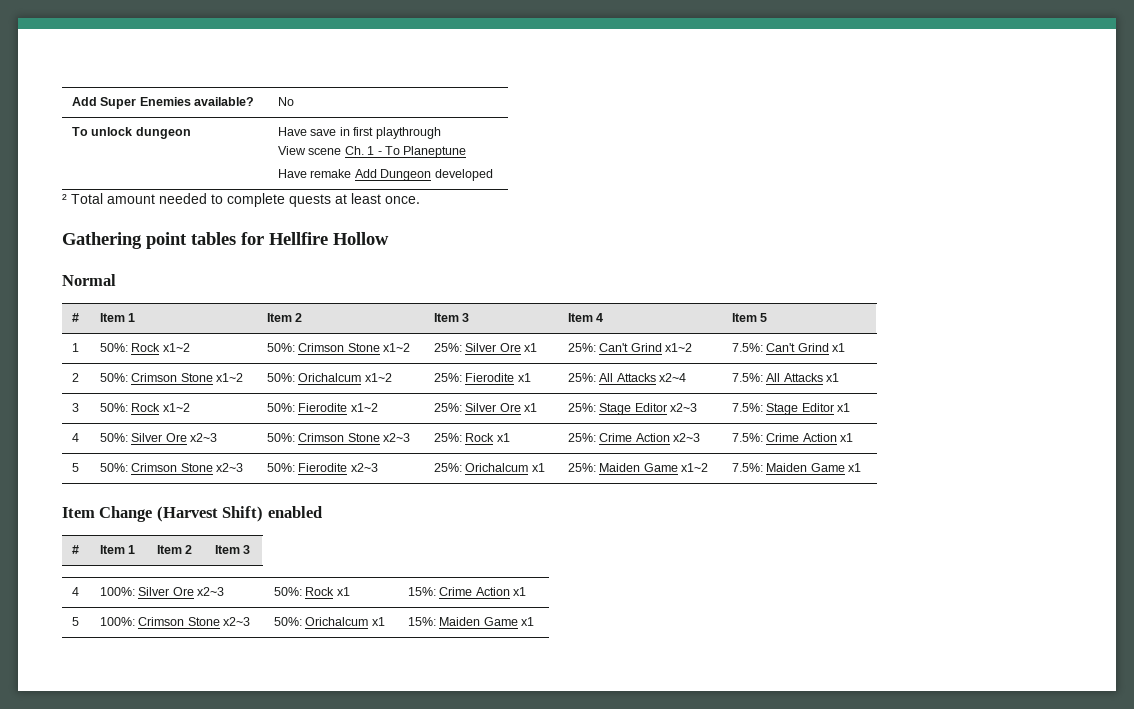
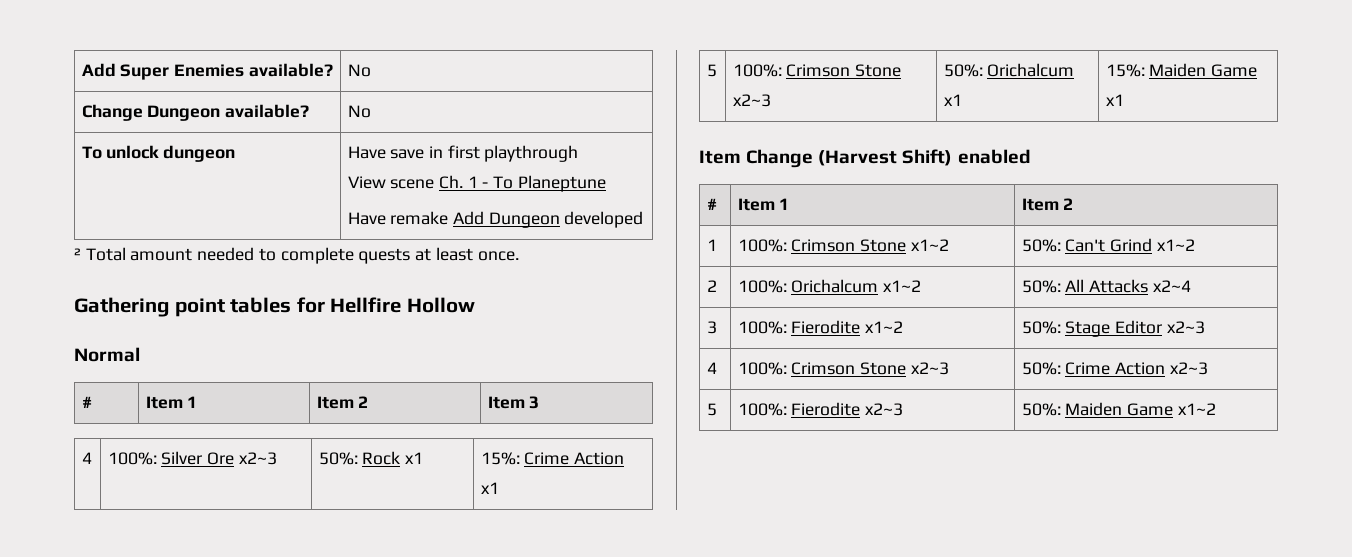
+ Change Dungeon available? | No
- # | Item 1 | Item 2 | Item 3 | Item 4 | Item 5
- 1 | 50%: Rock x1~2 | 50%: Crimson Stone x1~2 | 25%: Silver Ore x1 | 25%: Can't Grind x1~2 | 7.5%: Can't Grind x1
- 2 | 50%: Crimson Stone x1~2 | 50%: Orichalcum x1~2 | 25%: Fierodite x1 | 25%: All Attacks x2~4 | 7.5%: All Attacks x1
- 3 | 50%: Rock x1~2 | 50%: Fierodite x1~2 | 25%: Silver Ore x1 | 25%: Stage Editor x2~3 | 7.5%: Stage Editor x1
- 4 | 50%: Silver Ore x2~3 | 50%: Crimson Stone x2~3 | 25%: Rock x1 | 25%: Crime Action x2~3 | 7.5%: Crime Action x1
- 5 | 50%: Crimson Stone x2~3 | 50%: Fierodite x2~3 | 25%: Orichalcum x1 | 25%: Maiden Game x1~2 | 7.5%: Maiden Game x1
- Item Change (Harvest Shift) enabled
+ Item Change (Harvest Shift) enabled
+ # | Item 1 | Item 2
+ 1 | 100%: Crimson Stone x1~2 | 50%: Can't Grind x1~2
+ 2 | 100%: Orichalcum x1~2 | 50%: All Attacks x2~4
+ 3 | 100%: Fierodite x1~2 | 50%: Stage Editor x2~3
+ 4 | 100%: Crimson Stone x2~3 | 50%: Crime Action x2~3
+ 5 | 100%: Fierodite x2~3 | 50%: Maiden Game x1~2

